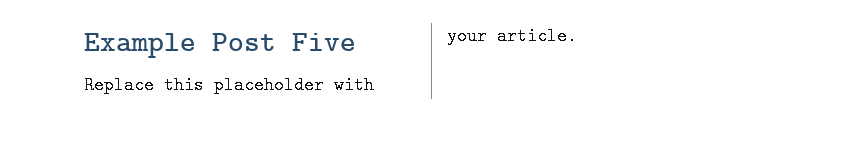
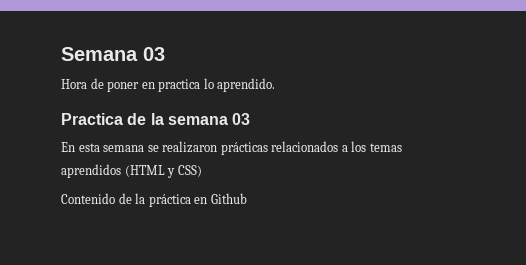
- Example Post Five
- Replace this placeholder with your article.
+ Semana 03
+ Hora de poner en practica lo aprendido.
+ Practica de la semana 03
+ En esta semana se realizaron prácticas relacionados a los temas aprendidos (HTML y CSS)
+ Contenido de la práctica en Github

